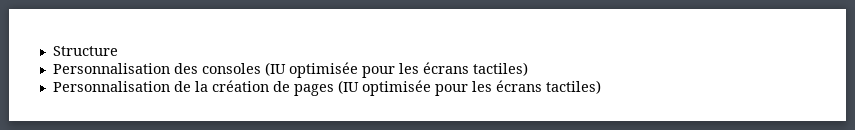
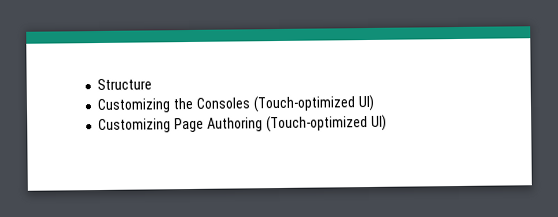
- Personnalisation des consoles (IU optimisée pour les écrans tactiles)
- Personnalisation de la création de pages (IU optimisée pour les écrans tactiles)
+ Customizing the Consoles (Touch-optimized UI)
+ Customizing Page Authoring (Touch-optimized UI)

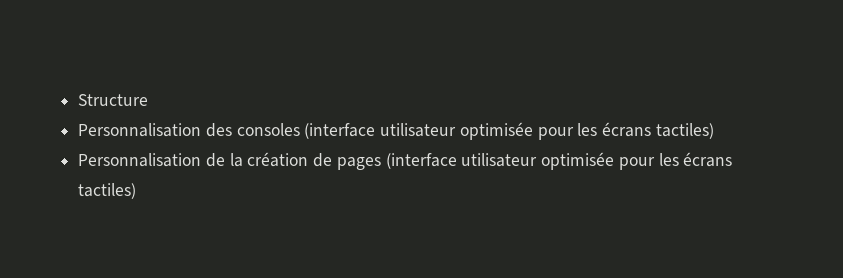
- Customizing the Consoles (Touch-optimized UI)
- Customizing Page Authoring (Touch-optimized UI)
+ Personnalisation des consoles (interface utilisateur optimisée pour les écrans tactiles)
+ Personnalisation de la création de pages (interface utilisateur optimisée pour les écrans tactiles)

